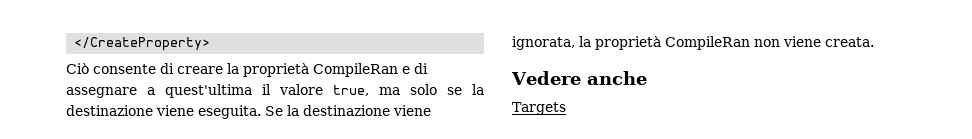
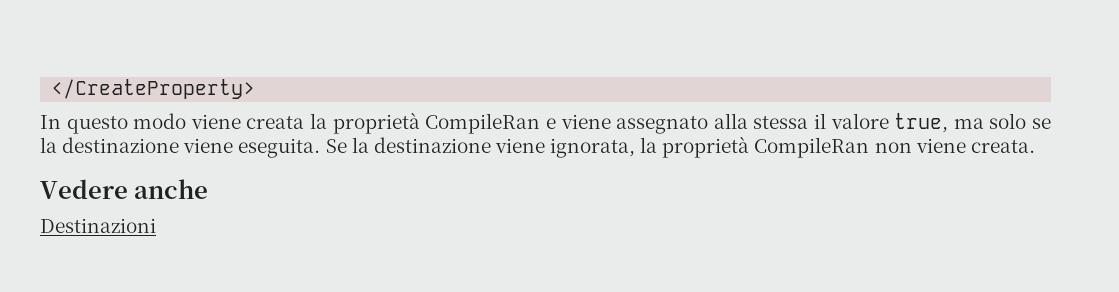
- Ciò consente di creare la proprietà CompileRan e di assegnare a quest'ultima il valore true, ma solo se la destinazione viene eseguita.
+ In questo modo viene creata la proprietà CompileRan e viene assegnato alla stessa il valore true, ma solo se la destinazione viene eseguita.
- Targets
+ Destinazioni

